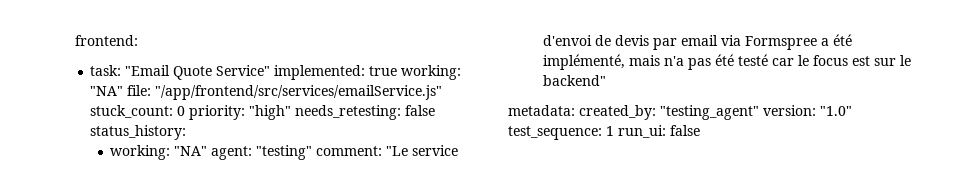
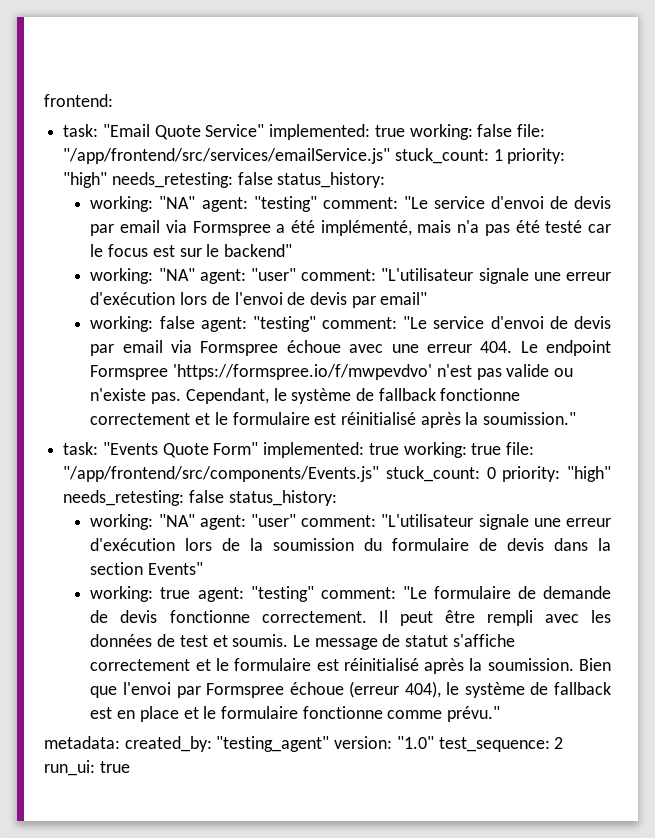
- task: "Email Quote Service" implemented: true working: "NA" file: "/app/frontend/src/services/emailService.js" stuck_count: 0 priority: "high" needs_retesting: false status_history:
+ task: "Email Quote Service" implemented: true working: false file: "/app/frontend/src/services/emailService.js" stuck_count: 1 priority: "high" needs_retesting: false status_history:
+ working: "NA" agent: "user" comment: "L'utilisateur signale une erreur d'exécution lors de l'envoi de devis par email"
+ working: false agent: "testing" comment: "Le service d'envoi de devis par email via Formspree échoue avec une erreur 404. Le endpoint Formspree 'https://formspree.io/f/mwpevdvo' n'est pas valide ou n'existe pas. Cependant, le système de fallback fonctionne correctement et le formulaire est réinitialisé après la soumission."
+ task: "Events Quote Form" implemented: true working: true file: "/app/frontend/src/components/Events.js" stuck_count: 0 priority: "high" needs_retesting: false status_history:
+ working: "NA" agent: "user" comment: "L'utilisateur signale une erreur d'exécution lors de la soumission du formulaire de devis dans la section Events"
+ working: true agent: "testing" comment: "Le formulaire de demande de devis fonctionne correctement. Il peut être rempli avec les données de test et soumis. Le message de statut s'affiche correctement et le formulaire est réinitialisé après la soumission. Bien que l'envoi par Formspree échoue (erreur 404), le système de fallback est en place et le formulaire fonctionne comme prévu."
- metadata: created_by: "testing_agent" version: "1.0" test_sequence: 1 run_ui: false
+ metadata: created_by: "testing_agent" version: "1.0" test_sequence: 2 run_ui: true

